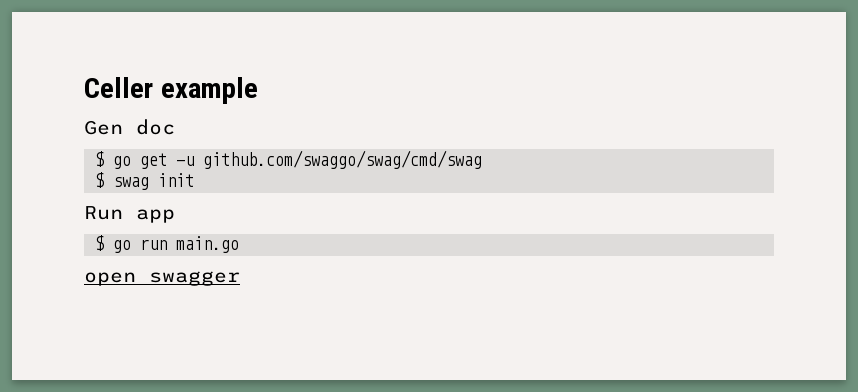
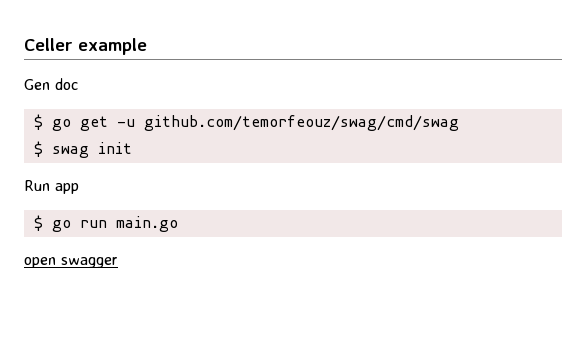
- $ go get -u github.com/swaggo/swag/cmd/swag
+ $ go get -u github.com/temorfeouz/swag/cmd/swag

